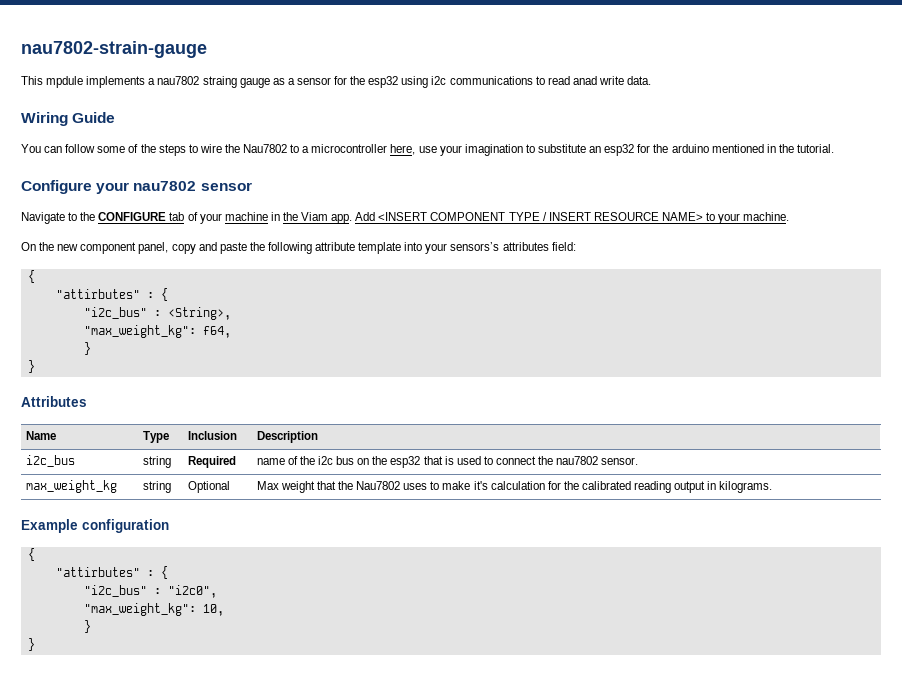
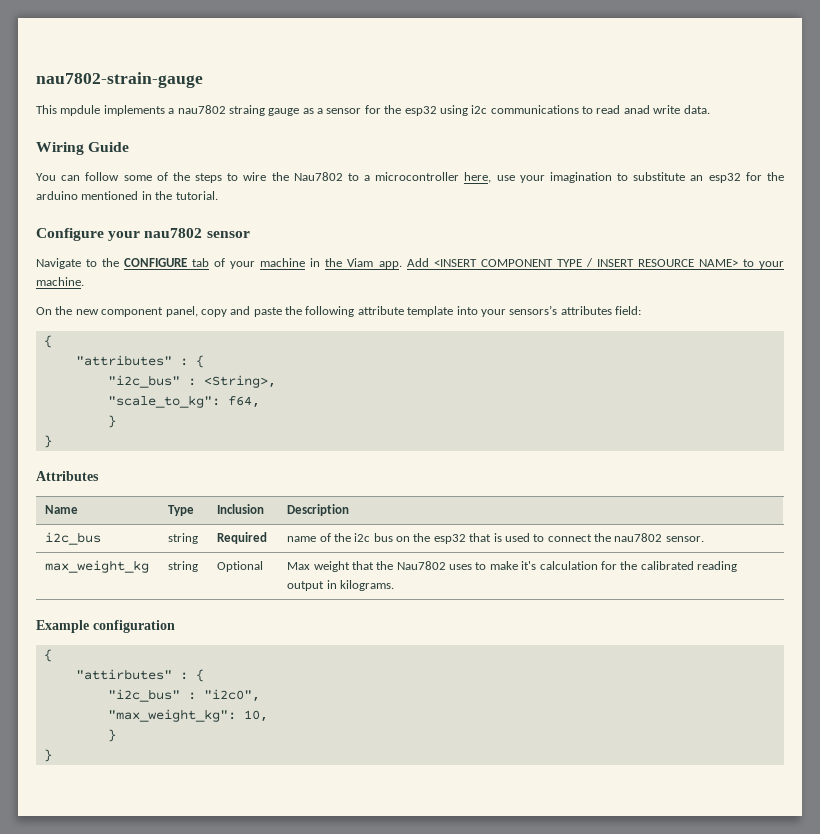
  On the new component panel, copy and paste the following attribute template into your sensors’s attributes field:
  {
- "attirbutes" : {
+ "attributes" : {
- "max_weight_kg": f64,
+ "scale_to_kg": f64,

